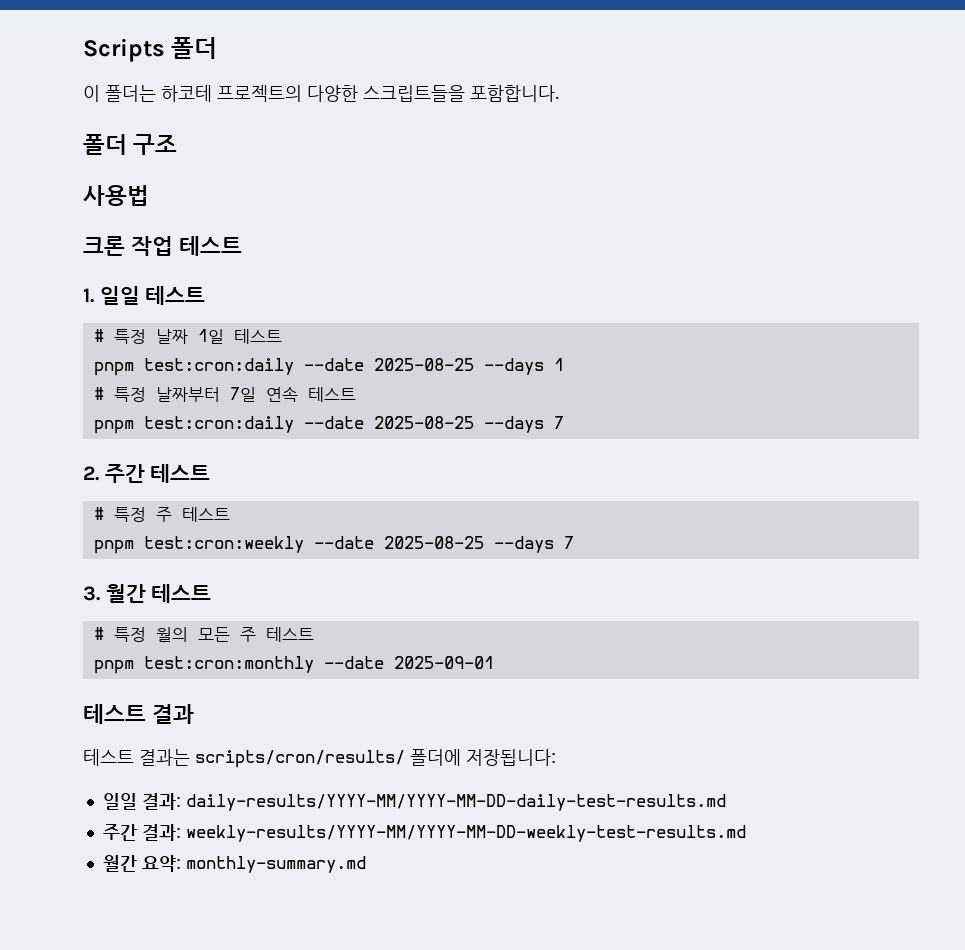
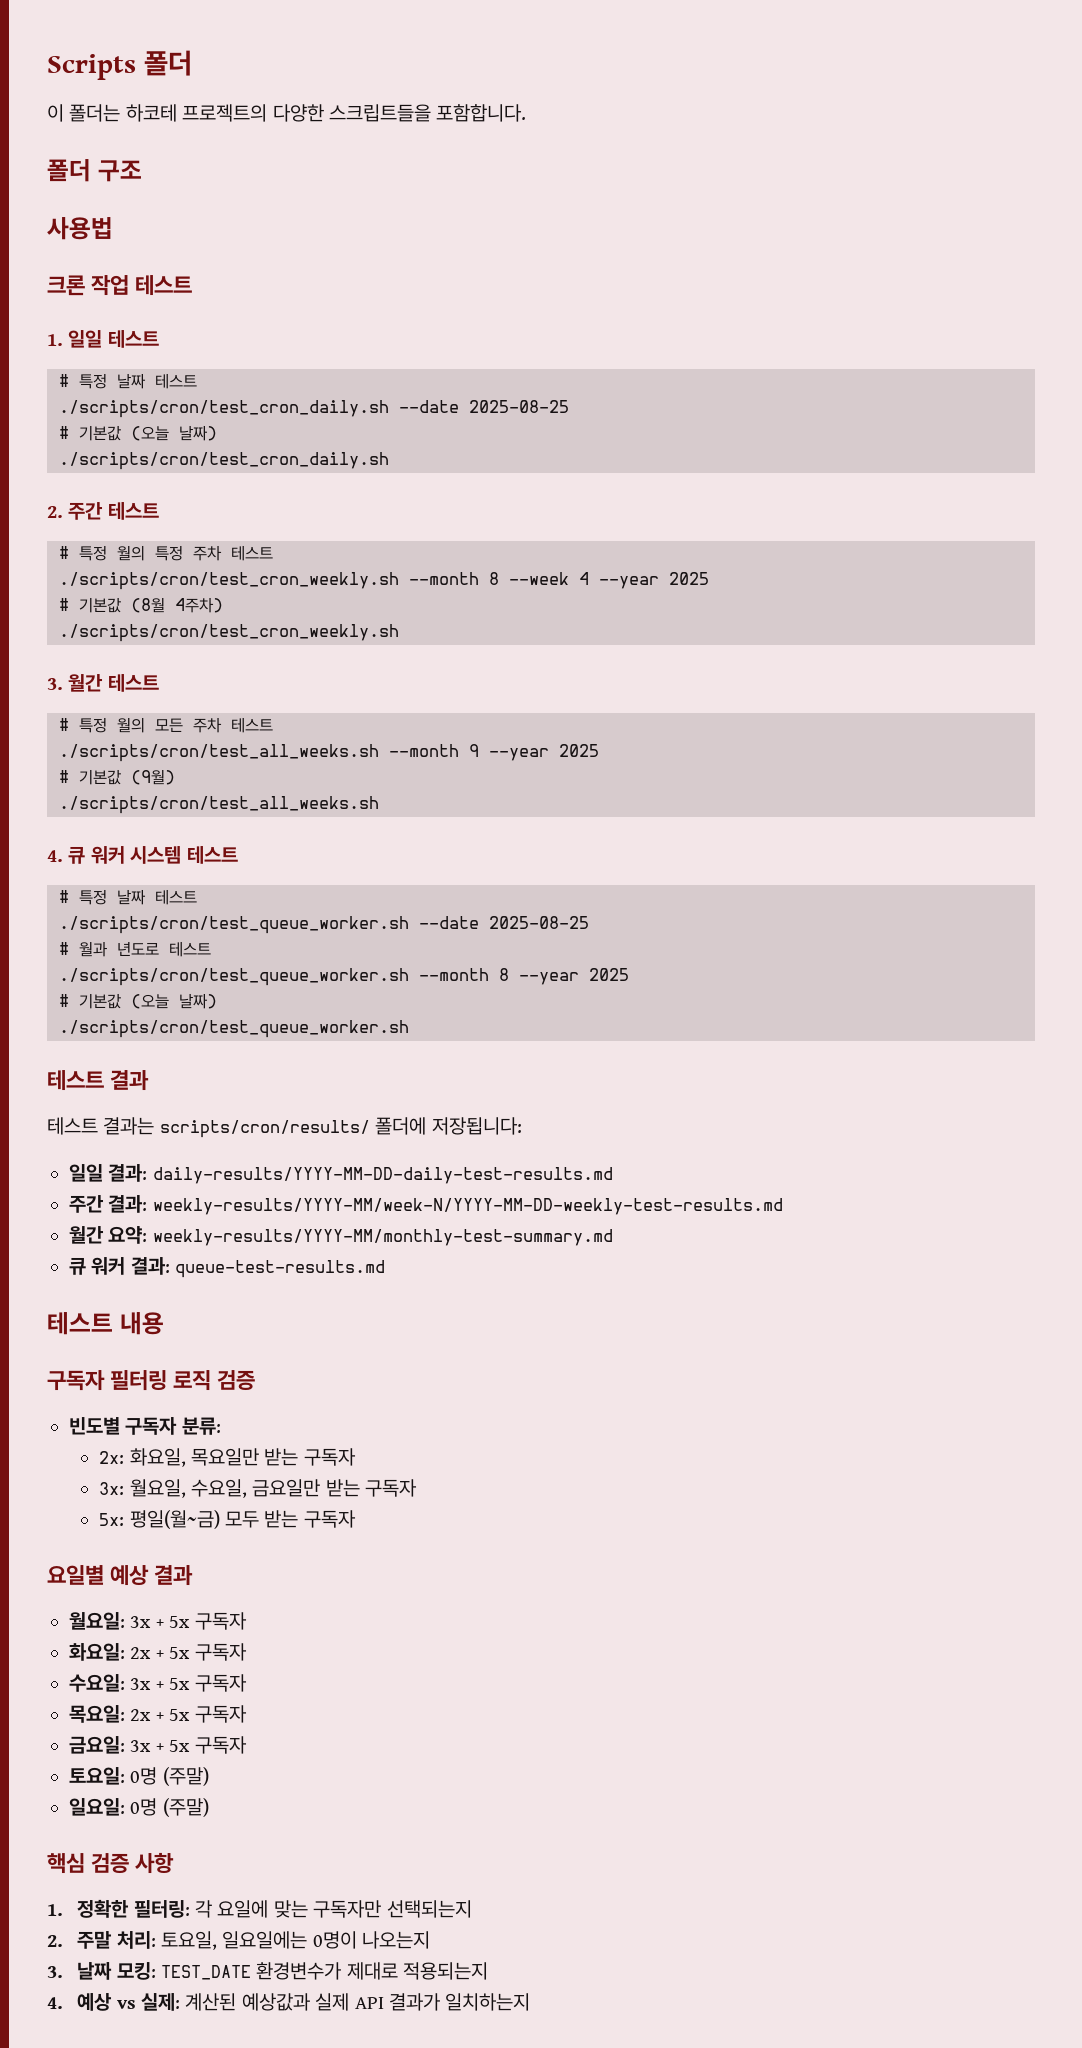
  1. 일일 테스트
- # 특정 날짜 1일 테스트
- pnpm test:cron:daily --date 2025-08-25 --days 1
- # 특정 날짜부터 7일 연속 테스트
- pnpm test:cron:daily --date 2025-08-25 --days 7
+ # 특정 날짜 테스트
+ ./scripts/cron/test_cron_daily.sh --date 2025-08-25
+ # 기본값 (오늘 날짜)
+ ./scripts/cron/test_cron_daily.sh
- # 특정 주 테스트
- pnpm test:cron:weekly --date 2025-08-25 --days 7
+ # 특정 월의 특정 주차 테스트
+ ./scripts/cron/test_cron_weekly.sh --month 8 --week 4 --year 2025
+ # 기본값 (8월 4주차)
+ ./scripts/cron/test_cron_weekly.sh
- # 특정 월의 모든 주 테스트
- pnpm test:cron:monthly --date 2025-09-01
+ # 특정 월의 모든 주차 테스트
+ ./scripts/cron/test_all_weeks.sh --month 9 --year 2025
+ # 기본값 (9월)
+ ./scripts/cron/test_all_weeks.sh
+ 4. 큐 워커 시스템 테스트
+ # 특정 날짜 테스트
+ ./scripts/cron/test_queue_worker.sh --date 2025-08-25
+ # 월과 년도로 테스트
+ ./scripts/cron/test_queue_worker.sh --month 8 --year 2025
+ # 기본값 (오늘 날짜)
+ ./scripts/cron/test_queue_worker.sh
- 일일 결과: daily-results/YYYY-MM/YYYY-MM-DD-daily-test-results.md
+ 일일 결과: daily-results/YYYY-MM-DD-daily-test-results.md
- 주간 결과: weekly-results/YYYY-MM/YYYY-MM-DD-weekly-test-results.md
+ 주간 결과: weekly-results/YYYY-MM/week-N/YYYY-MM-DD-weekly-test-results.md
- 월간 요약: monthly-summary.md
+ 월간 요약: weekly-results/YYYY-MM/monthly-test-summary.md
+ 큐 워커 결과: queue-test-results.md
+ 테스트 내용
+ 구독자 필터링 로직 검증
+ 빈도별 구독자 분류:
+ 2x: 화요일, 목요일만 받는 구독자
+ 3x: 월요일, 수요일, 금요일만 받는 구독자
+ 5x: 평일(월~금) 모두 받는 구독자
+ 요일별 예상 결과
+ 월요일: 3x + 5x 구독자
+ 화요일: 2x + 5x 구독자
+ 수요일: 3x + 5x 구독자
+ 목요일: 2x + 5x 구독자
+ 금요일: 3x + 5x 구독자
+ 토요일: 0명 (주말)
+ 일요일: 0명 (주말)
+ 핵심 검증 사항
+ 1. 정확한 필터링: 각 요일에 맞는 구독자만 선택되는지
+ 2. 주말 처리: 토요일, 일요일에는 0명이 나오는지
+ 3. 날짜 모킹: TEST_DATE 환경변수가 제대로 적용되는지
+ 4. 예상 vs 실제: 계산된 예상값과 실제 API 결과가 일치하는지

